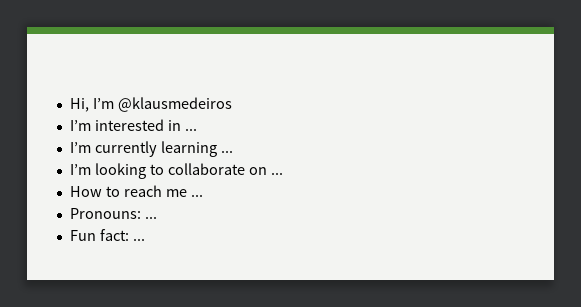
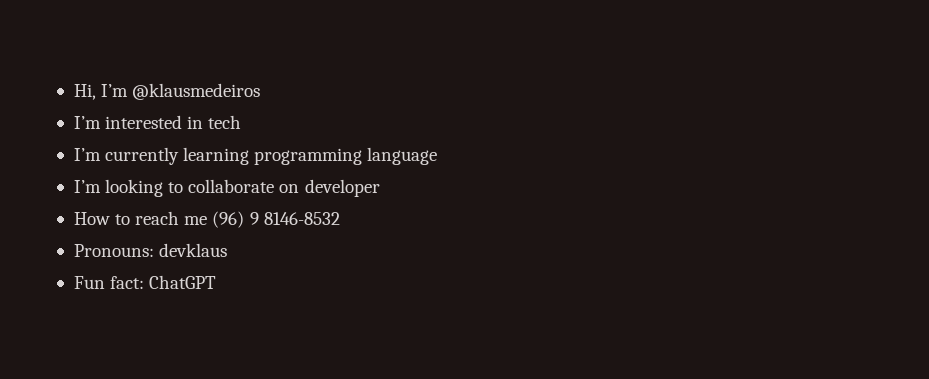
- I’m interested in ...
+ I’m interested in tech
- I’m currently learning ...
+ I’m currently learning programming language
- I’m looking to collaborate on ...
+ I’m looking to collaborate on developer
- How to reach me ...
+ How to reach me (96) 9 8146-8532
- Pronouns: ...
+ Pronouns: devklaus
- Fun fact: ...
+ Fun fact: ChatGPT

